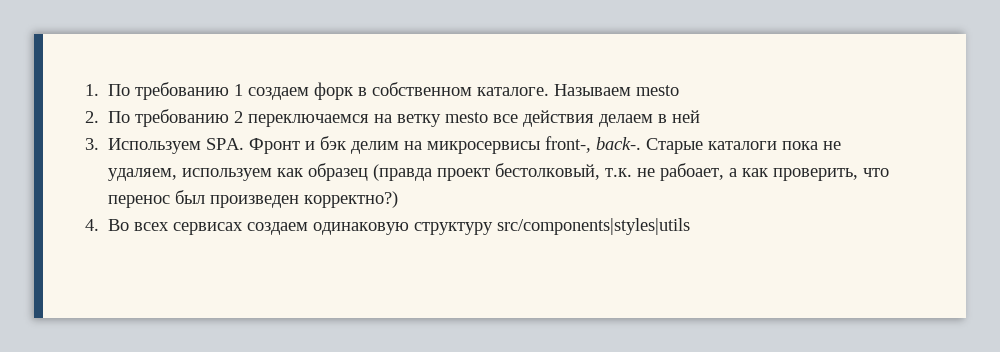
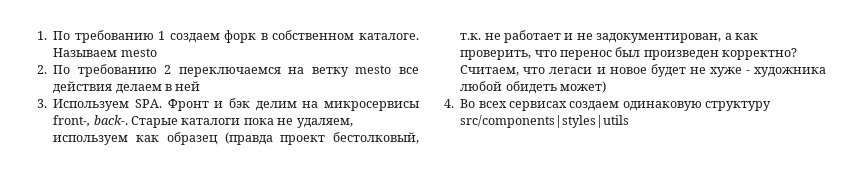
- Старые каталоги пока не удаляем, используем как образец (правда проект бестолковый, т.к. не рабоает, а как проверить, что перенос был произведен корректно?)
+ Старые каталоги пока не удаляем, используем как образец (правда проект бестолковый, т.к. не работает и не задокументирован, а как проверить, что перенос был произведен корректно? Считаем, что легаси и новое будет не хуже - художника любой обидеть может)

